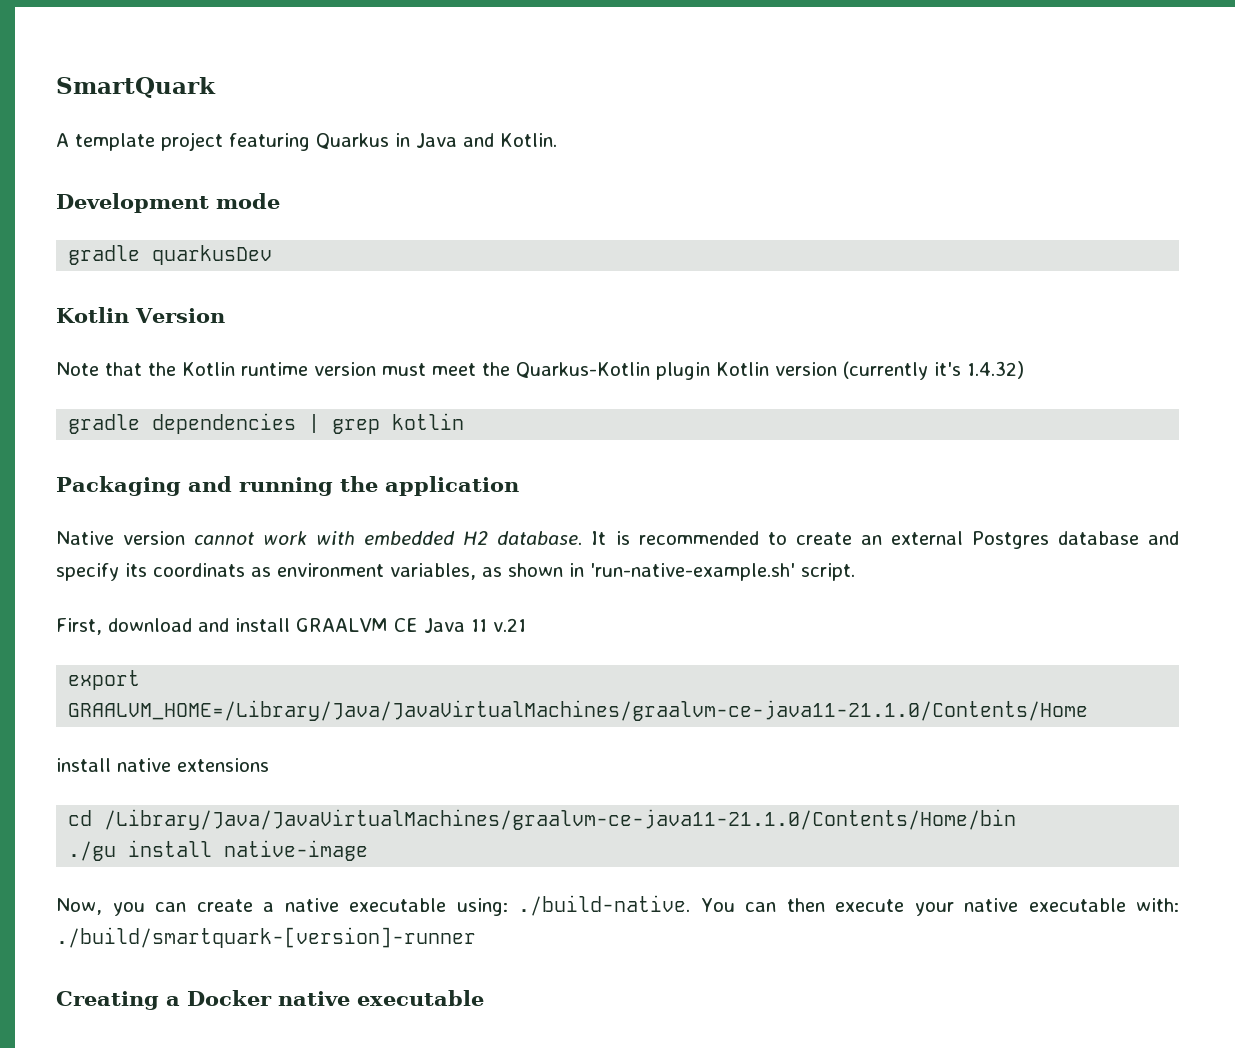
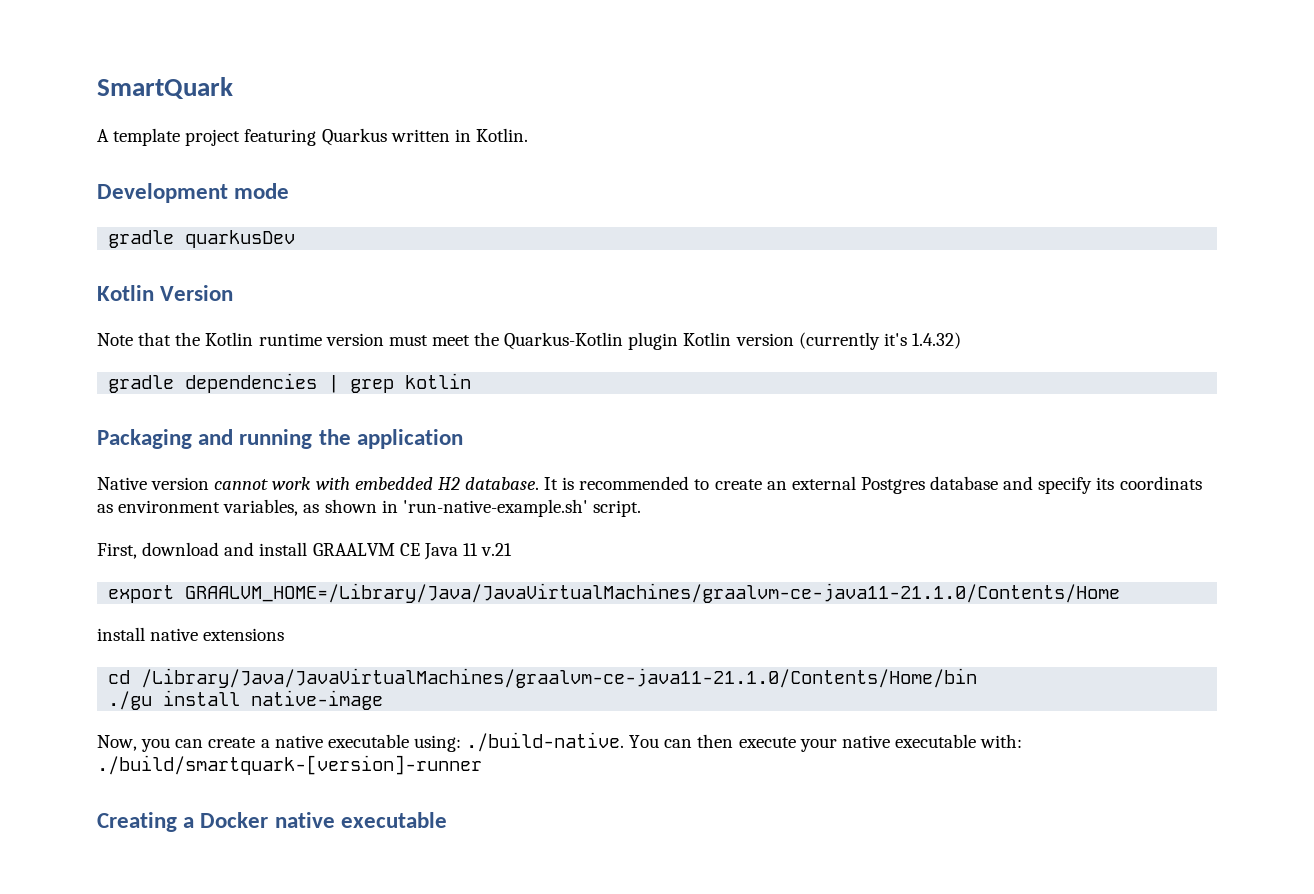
- A template project featuring Quarkus in Java and Kotlin.
+ A template project featuring Quarkus written in Kotlin.

